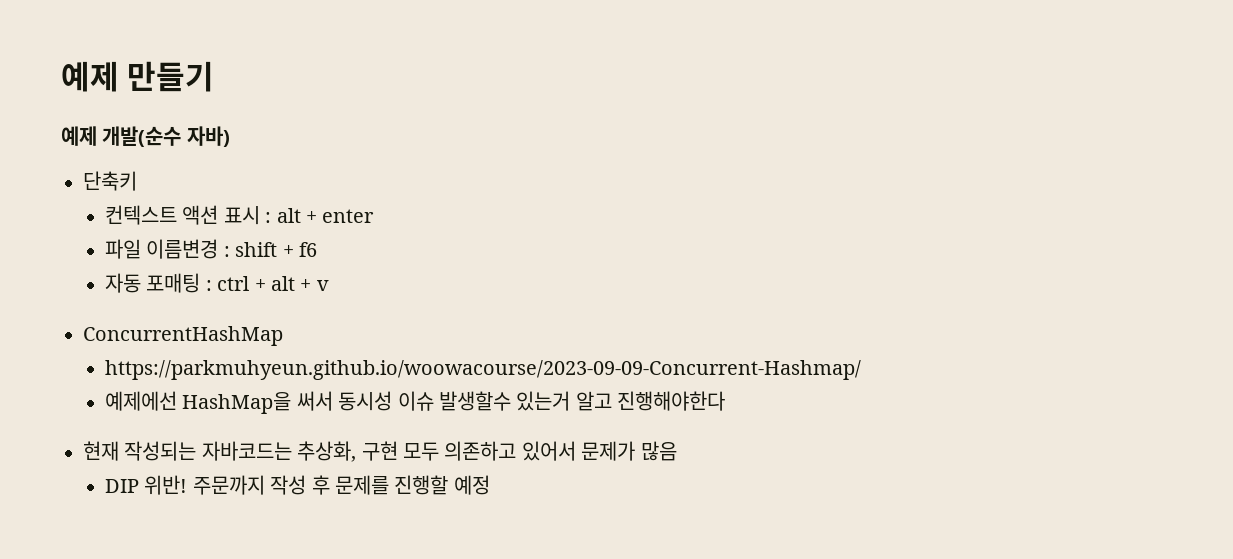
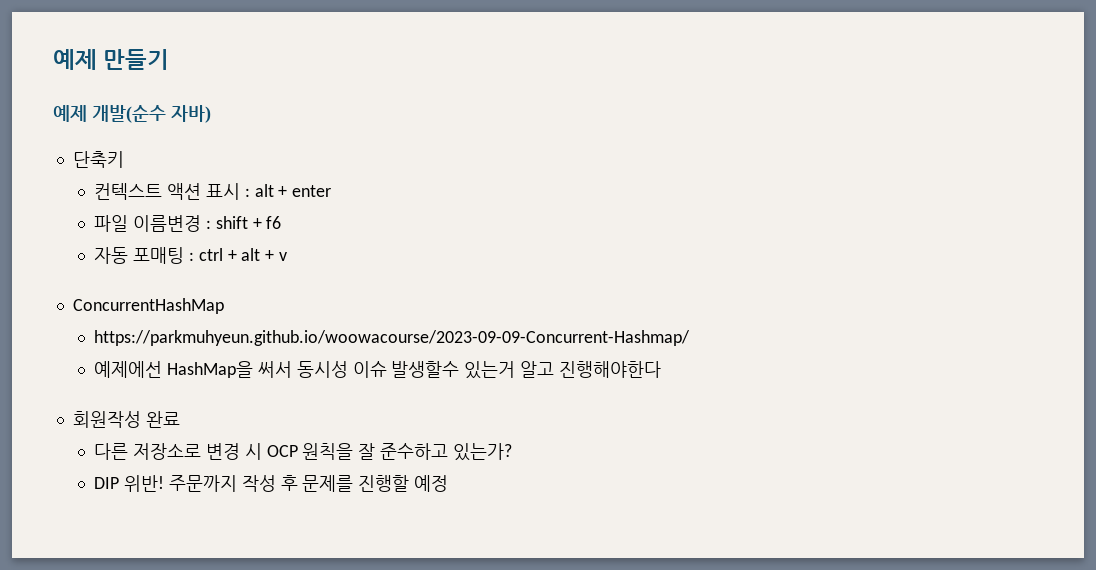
- 현재 작성되는 자바코드는 추상화, 구현 모두 의존하고 있어서 문제가 많음
+ 회원작성 완료
+ 다른 저장소로 변경 시 OCP 원칙을 잘 준수하고 있는가?

